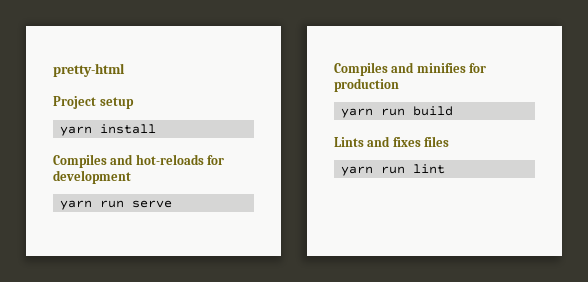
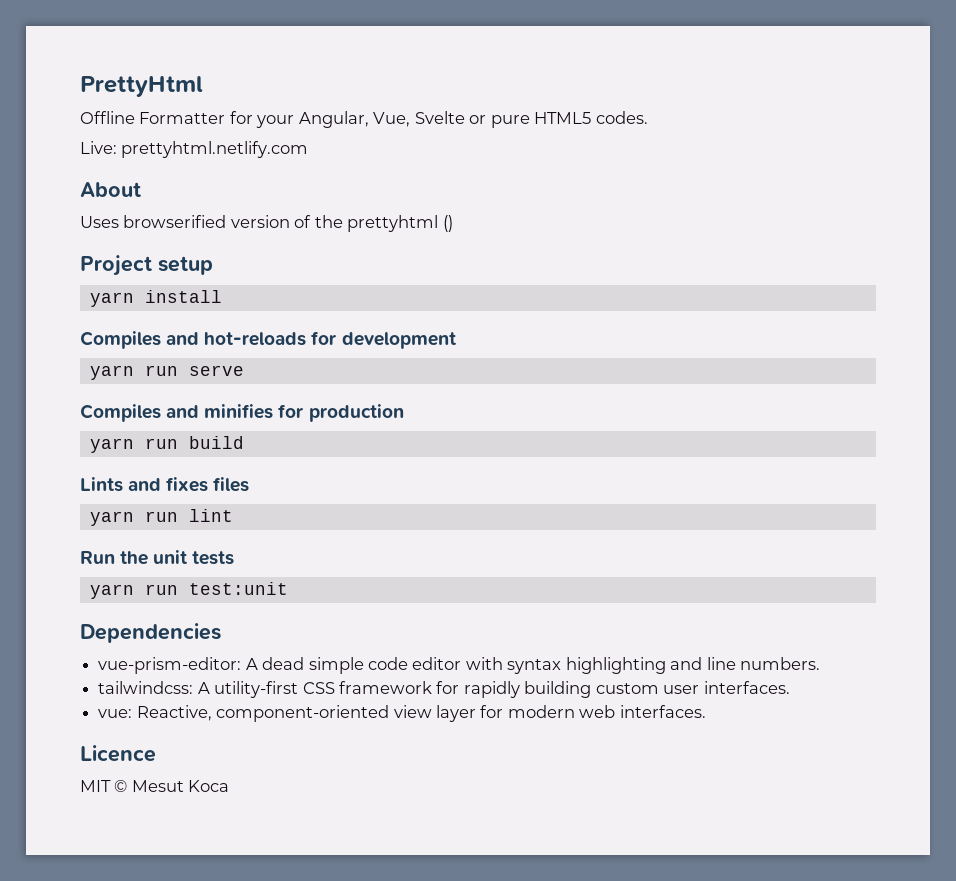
- pretty-html
+ PrettyHtml
+ Offline Formatter for your Angular, Vue, Svelte or pure HTML5 codes.
+ Live: prettyhtml.netlify.com
+ About
+ Uses browserified version of the prettyhtml ()
+ Run the unit tests
+ yarn run test:unit
+ Dependencies
+ vue-prism-editor: A dead simple code editor with syntax highlighting and line numbers.
+ tailwindcss: A utility-first CSS framework for rapidly building custom user interfaces.
+ vue: Reactive, component-oriented view layer for modern web interfaces.
+ Licence
+ MIT © Mesut Koca

